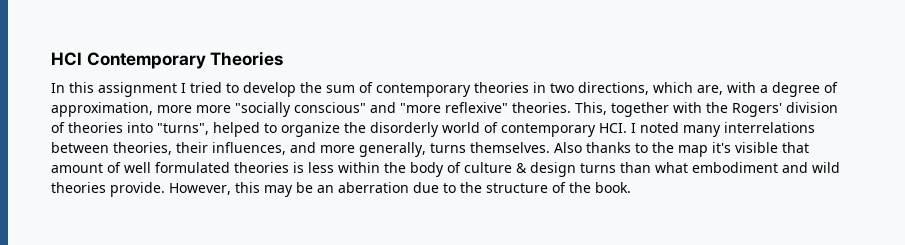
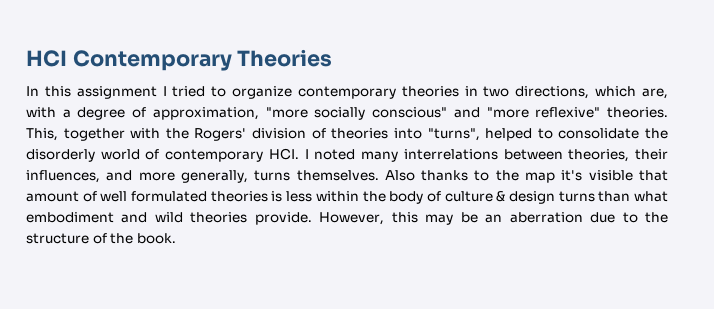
- In this assignment I tried to develop the sum of contemporary theories in two directions, which are, with a degree of approximation, more more "socially conscious" and "more reflexive" theories.
+ In this assignment I tried to organize contemporary theories in two directions, which are, with a degree of approximation, "more socially conscious" and "more reflexive" theories.
- This, together with the Rogers' division of theories into "turns", helped to organize the disorderly world of contemporary HCI. I noted many interrelations between theories, their influences, and more generally, turns themselves.
+ This, together with the Rogers' division of theories into "turns", helped to consolidate the disorderly world of contemporary HCI. I noted many interrelations between theories, their influences, and more generally, turns themselves.

